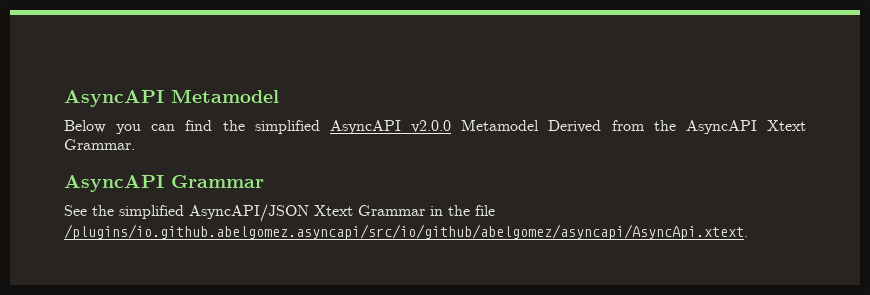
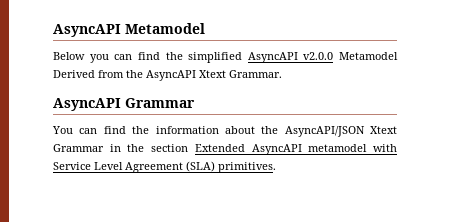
- See the simplified AsyncAPI/JSON Xtext Grammar in the file /plugins/io.github.abelgomez.asyncapi/src/io/github/abelgomez/asyncapi/AsyncApi.xtext.
+ You can find the information about the AsyncAPI/JSON Xtext Grammar in the section Extended AsyncAPI metamodel with Service Level Agreement (SLA) primitives.

